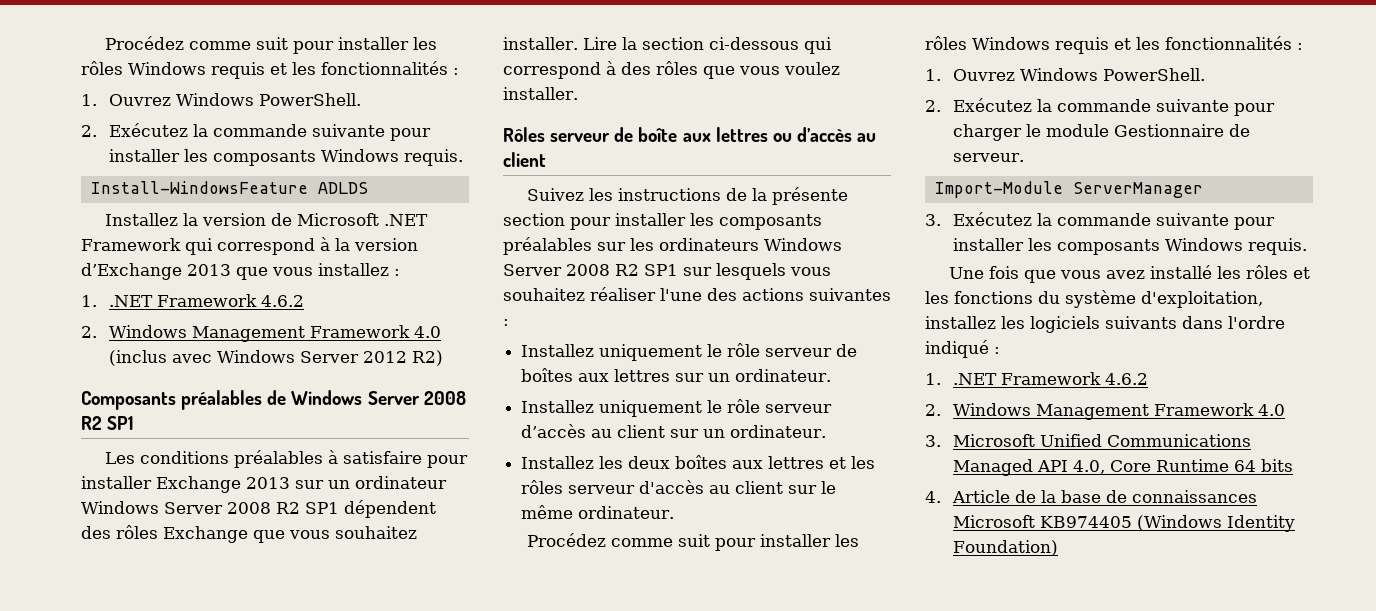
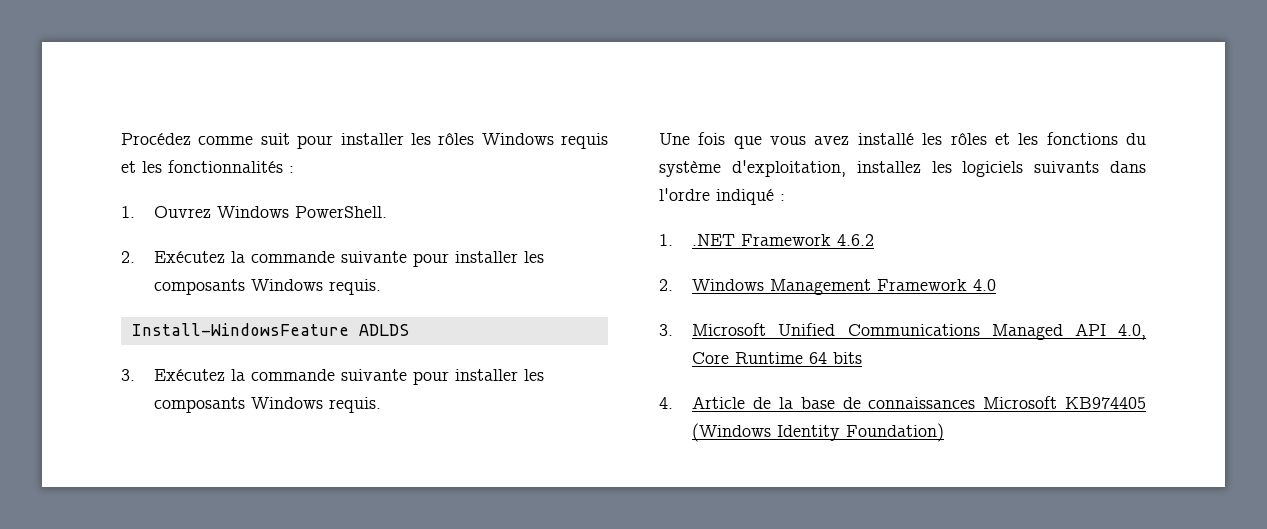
- Installez la version de Microsoft .NET Framework qui correspond à la version d’Exchange 2013 que vous installez :
- 1. .NET Framework 4.6.2
- 2. Windows Management Framework 4.0 (inclus avec Windows Server 2012 R2)
- Composants préalables de Windows Server 2008 R2 SP1
- Les conditions préalables à satisfaire pour installer Exchange 2013 sur un ordinateur Windows Server 2008 R2 SP1 dépendent des rôles Exchange que vous souhaitez installer. Lire la section ci-dessous qui correspond à des rôles que vous voulez installer.
- Rôles serveur de boîte aux lettres ou d’accès au client
- Suivez les instructions de la présente section pour installer les composants préalables sur les ordinateurs Windows Server 2008 R2 SP1 sur lesquels vous souhaitez réaliser l'une des actions suivantes :
- Installez uniquement le rôle serveur de boîtes aux lettres sur un ordinateur.
- Installez uniquement le rôle serveur d’accès au client sur un ordinateur.
- Installez les deux boîtes aux lettres et les rôles serveur d'accès au client sur le même ordinateur.
- Procédez comme suit pour installer les rôles Windows requis et les fonctionnalités :
- 1. Ouvrez Windows PowerShell.
- 2. Exécutez la commande suivante pour charger le module Gestionnaire de serveur.
- Import-Module ServerManager

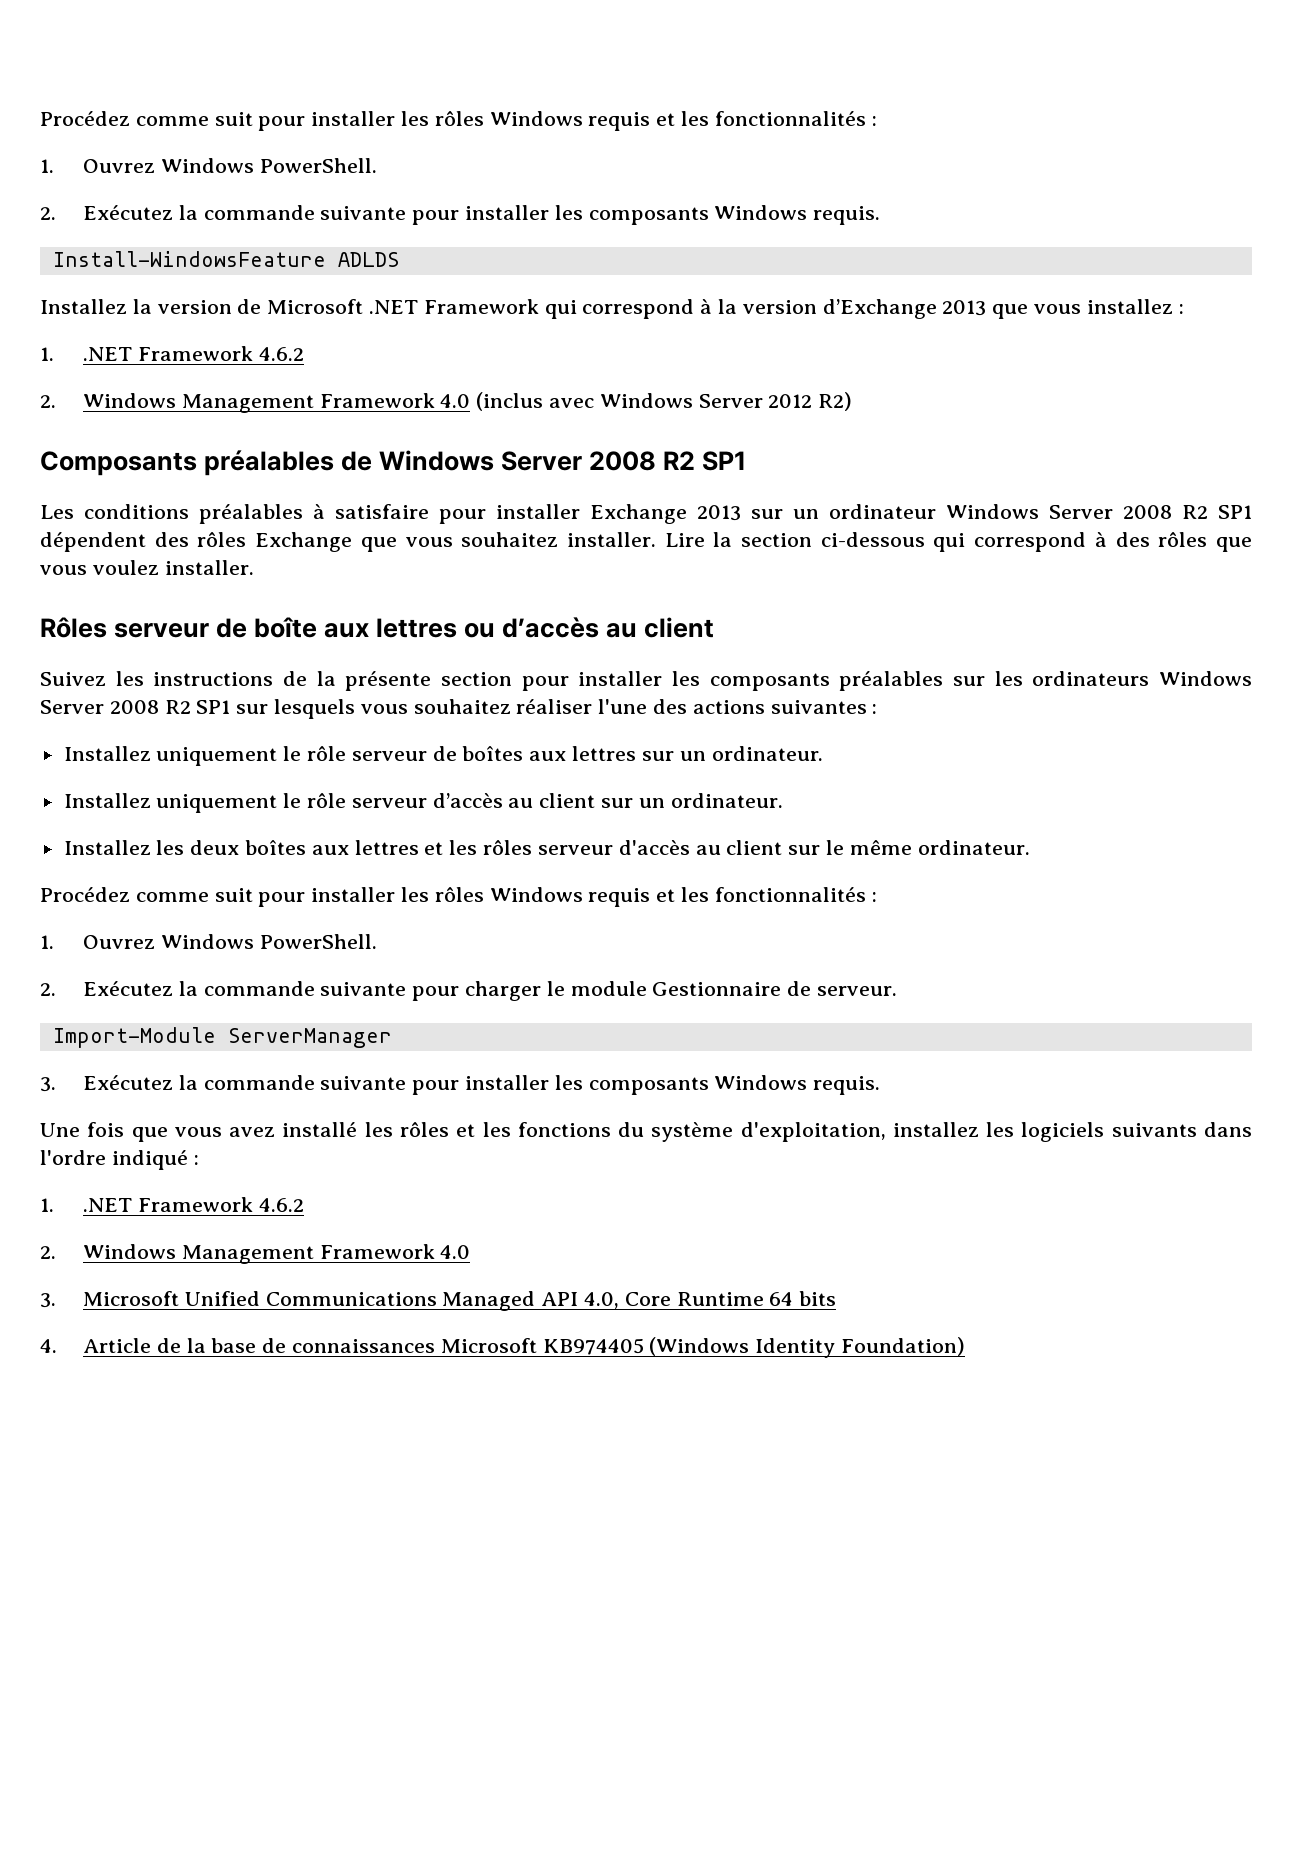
+ Installez la version de Microsoft .NET Framework qui correspond à la version d’Exchange 2013 que vous installez :
+ 1. .NET Framework 4.6.2
+ 2. Windows Management Framework 4.0 (inclus avec Windows Server 2012 R2)
+ Composants préalables de Windows Server 2008 R2 SP1
+ Les conditions préalables à satisfaire pour installer Exchange 2013 sur un ordinateur Windows Server 2008 R2 SP1 dépendent des rôles Exchange que vous souhaitez installer. Lire la section ci-dessous qui correspond à des rôles que vous voulez installer.
+ Rôles serveur de boîte aux lettres ou d’accès au client
+ Suivez les instructions de la présente section pour installer les composants préalables sur les ordinateurs Windows Server 2008 R2 SP1 sur lesquels vous souhaitez réaliser l'une des actions suivantes :
+ Installez uniquement le rôle serveur de boîtes aux lettres sur un ordinateur.
+ Installez uniquement le rôle serveur d’accès au client sur un ordinateur.
+ Installez les deux boîtes aux lettres et les rôles serveur d'accès au client sur le même ordinateur.
+ Procédez comme suit pour installer les rôles Windows requis et les fonctionnalités :
+ 1. Ouvrez Windows PowerShell.
+ 2. Exécutez la commande suivante pour charger le module Gestionnaire de serveur.
+ Import-Module ServerManager

